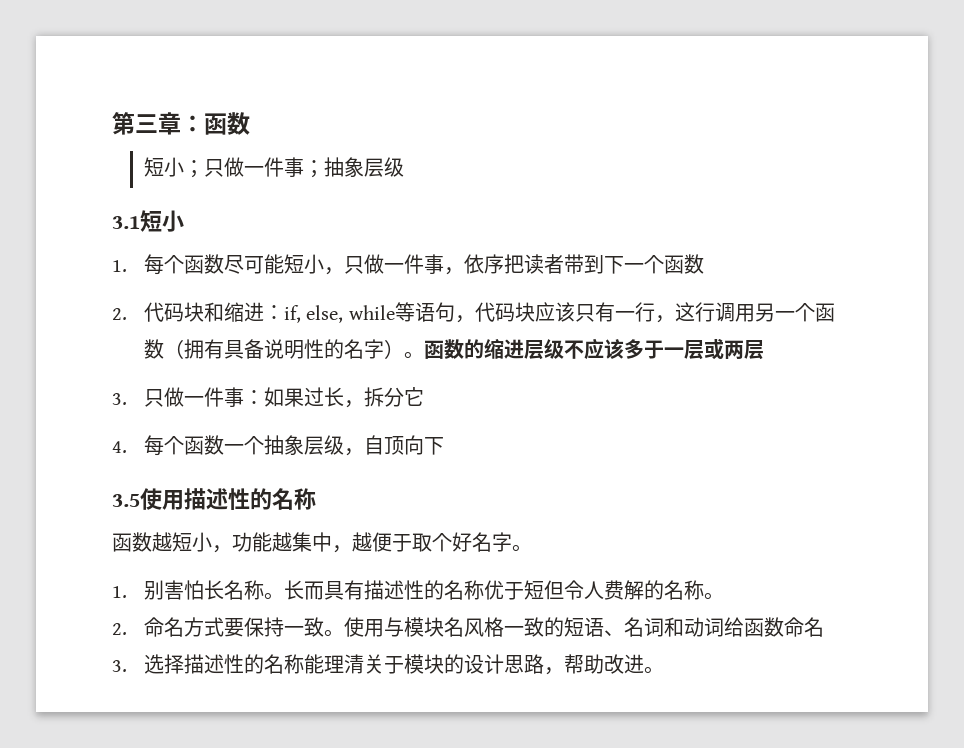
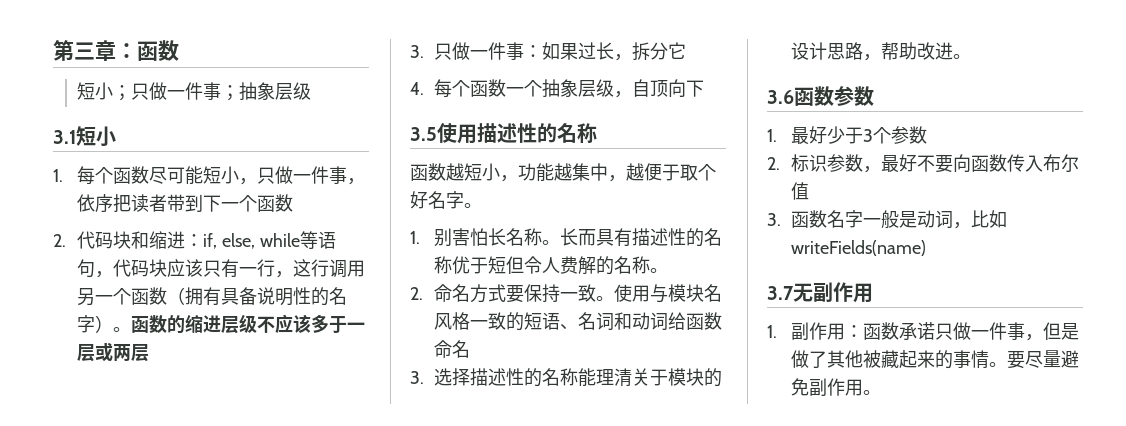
+ 3.6函数参数
+ 1.最好少于3个参数
+ 2.标识参数，最好不要向函数传入布尔值
+ 3.函数名字一般是动词，比如writeFields(name)
+ 3.7无副作用
+ 1.副作用：函数承诺只做一件事，但是做了其他被藏起来的事情。要尽量避免副作用。

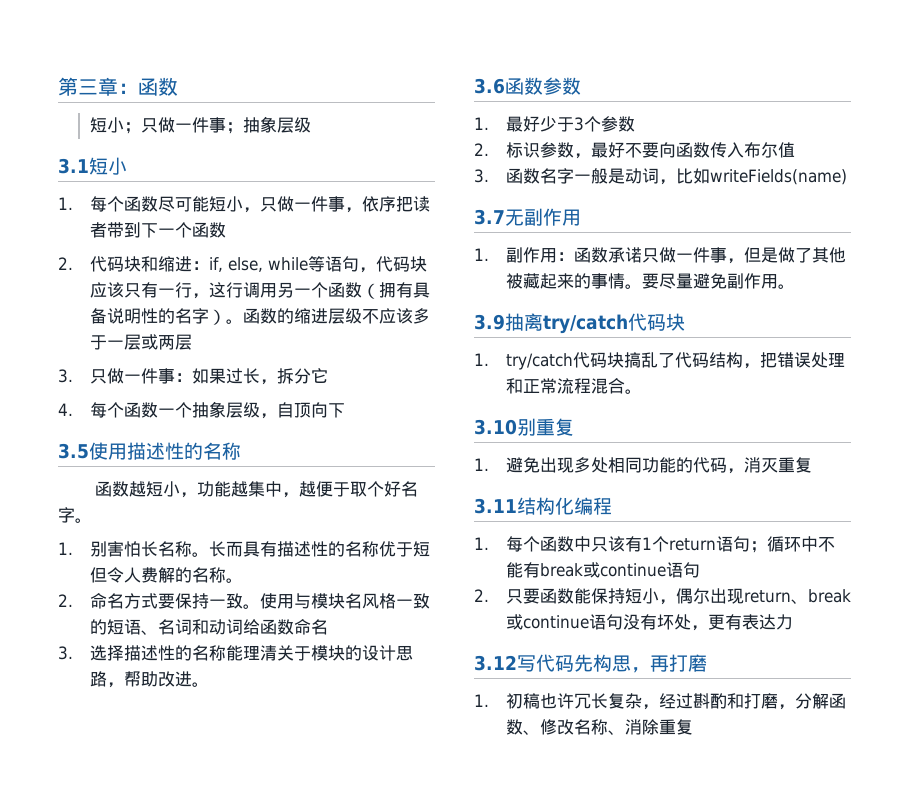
+ 3.9抽离try/catch代码块
+ 1. try/catch代码块搞乱了代码结构，把错误处理和正常流程混合。
+ 3.10别重复
+ 1.避免出现多处相同功能的代码，消灭重复
+ 3.11结构化编程
+ 1.每个函数中只该有1个return语句；循环中不能有break或continue语句
+ 2.只要函数能保持短小，偶尔出现return、break或continue语句没有坏处，更有表达力
+ 3.12写代码先构思，再打磨
+ 1.初稿也许冗长复杂，经过斟酌和打磨，分解函数、修改名称、消除重复

